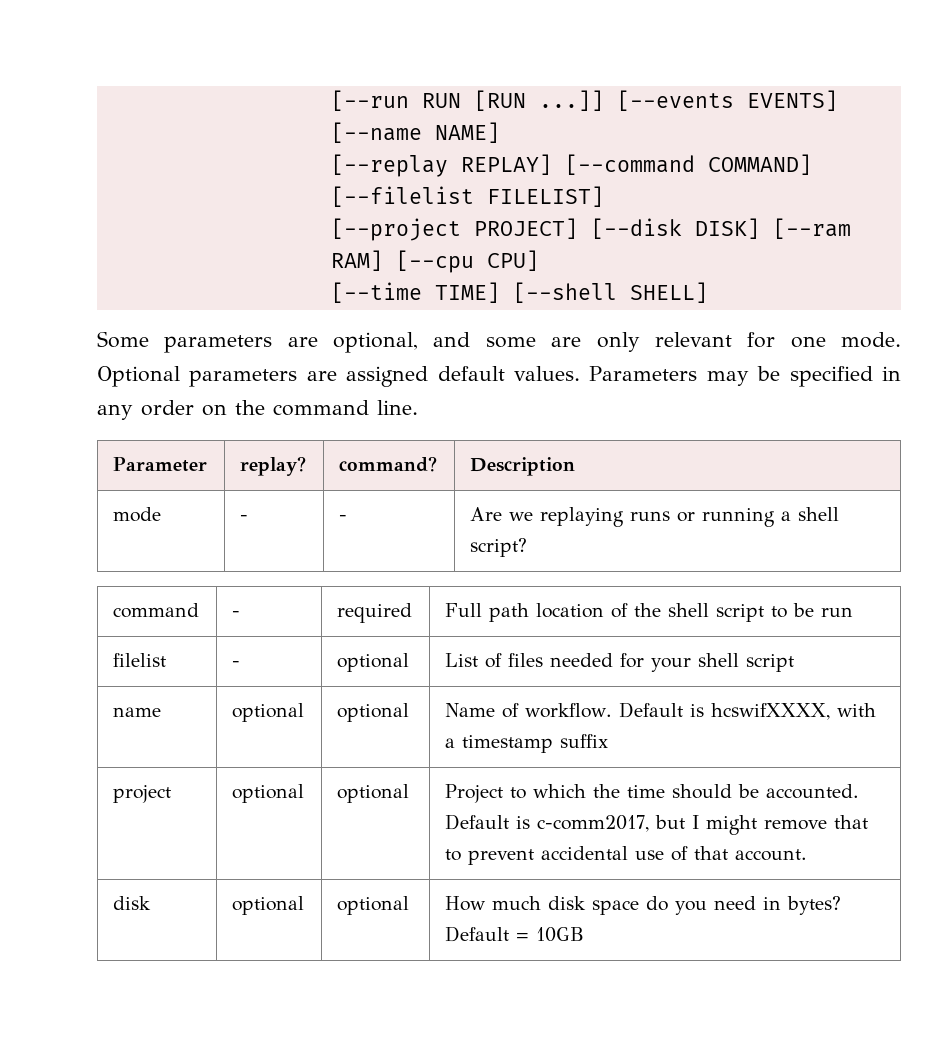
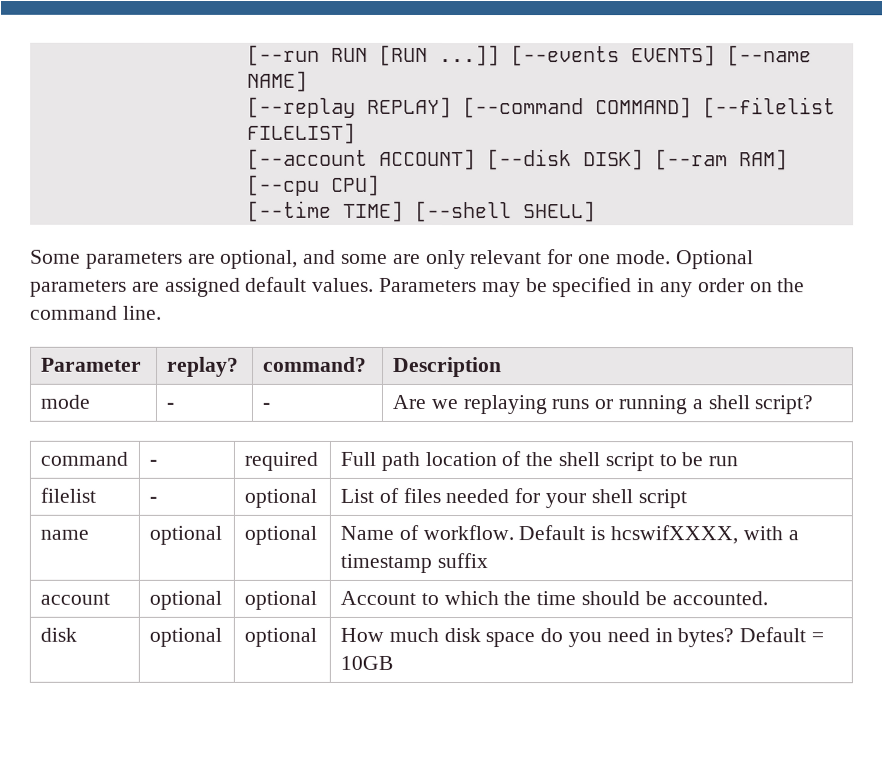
- [--project PROJECT] [--disk DISK] [--ram RAM] [--cpu CPU]
+ [--account ACCOUNT] [--disk DISK] [--ram RAM] [--cpu CPU]
- project | optional | optional | Project to which the time should be accounted. Default is c-comm2017, but I might remove that to prevent accidental use of that account.
+ account | optional | optional | Account to which the time should be accounted.

